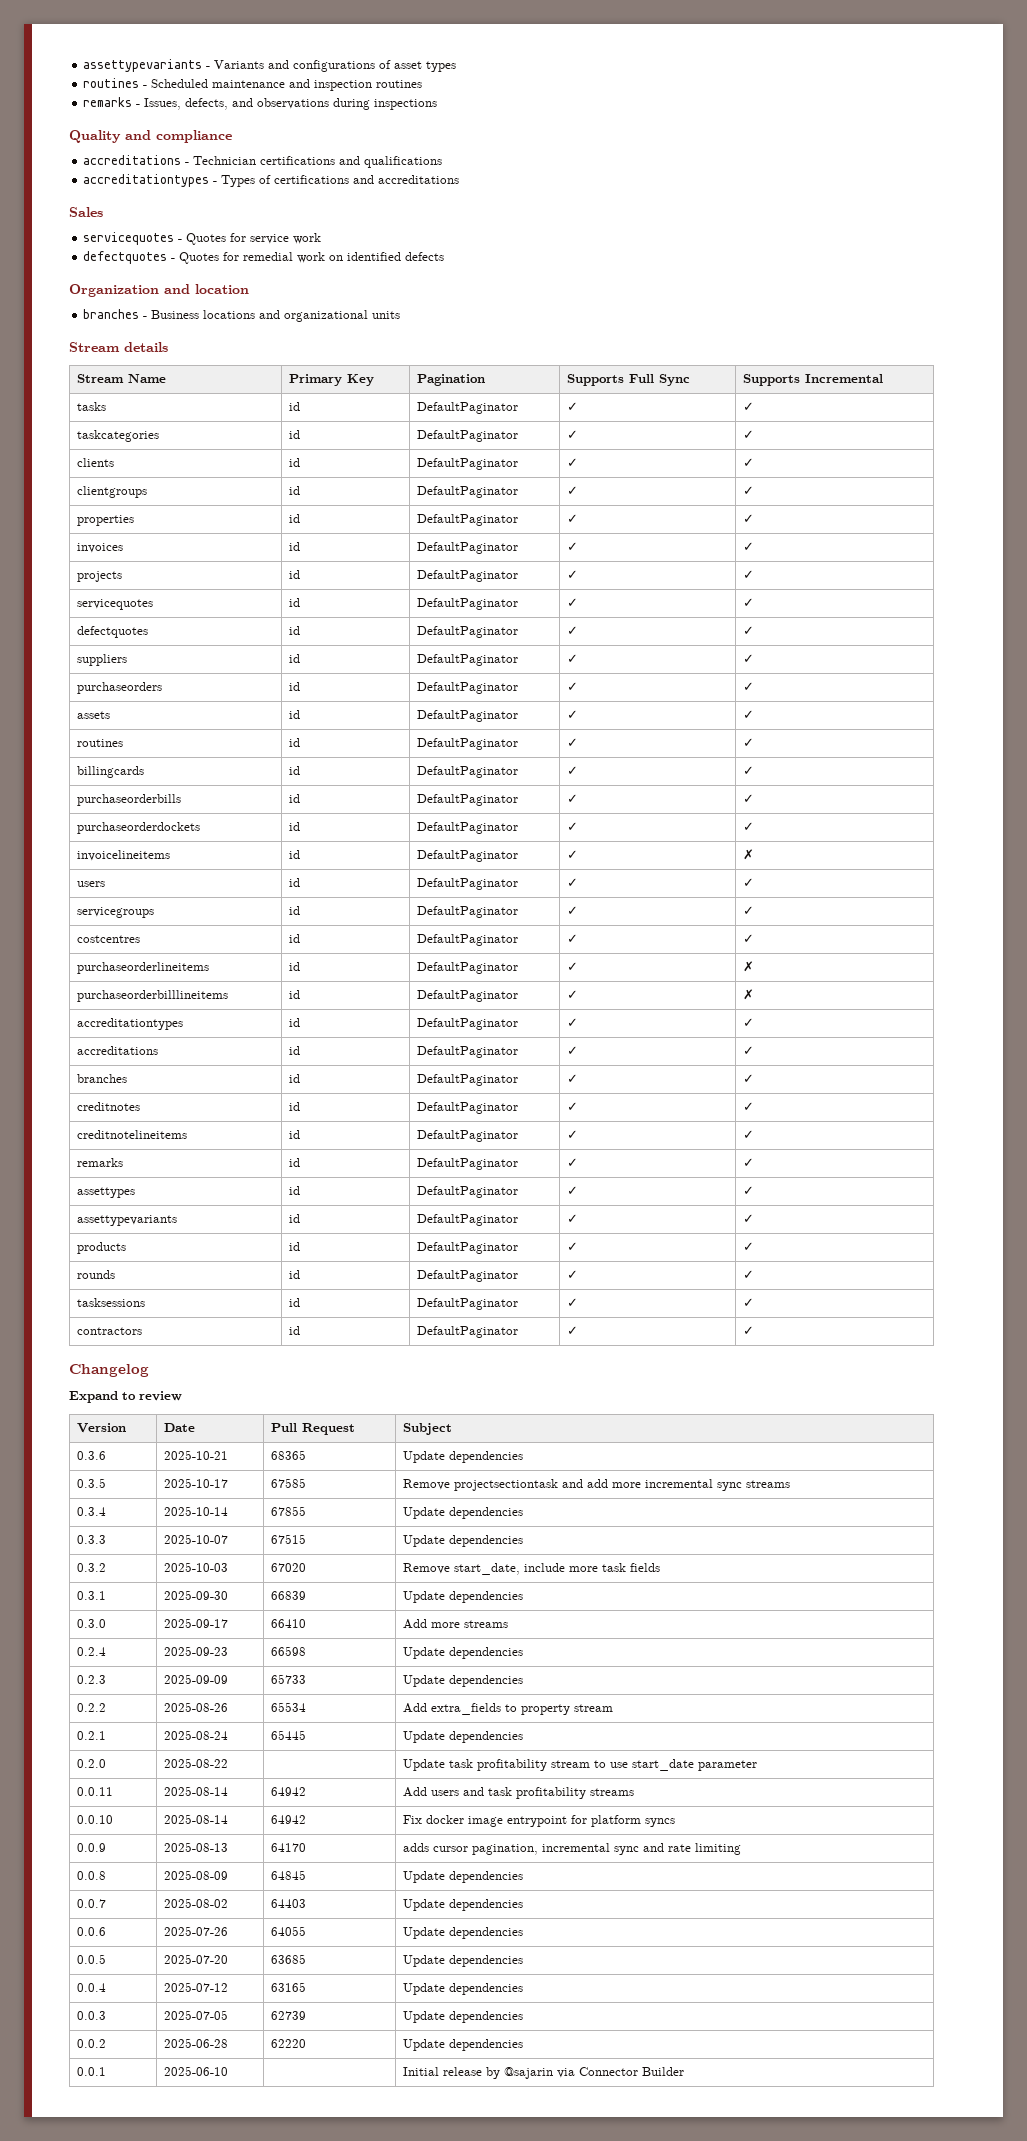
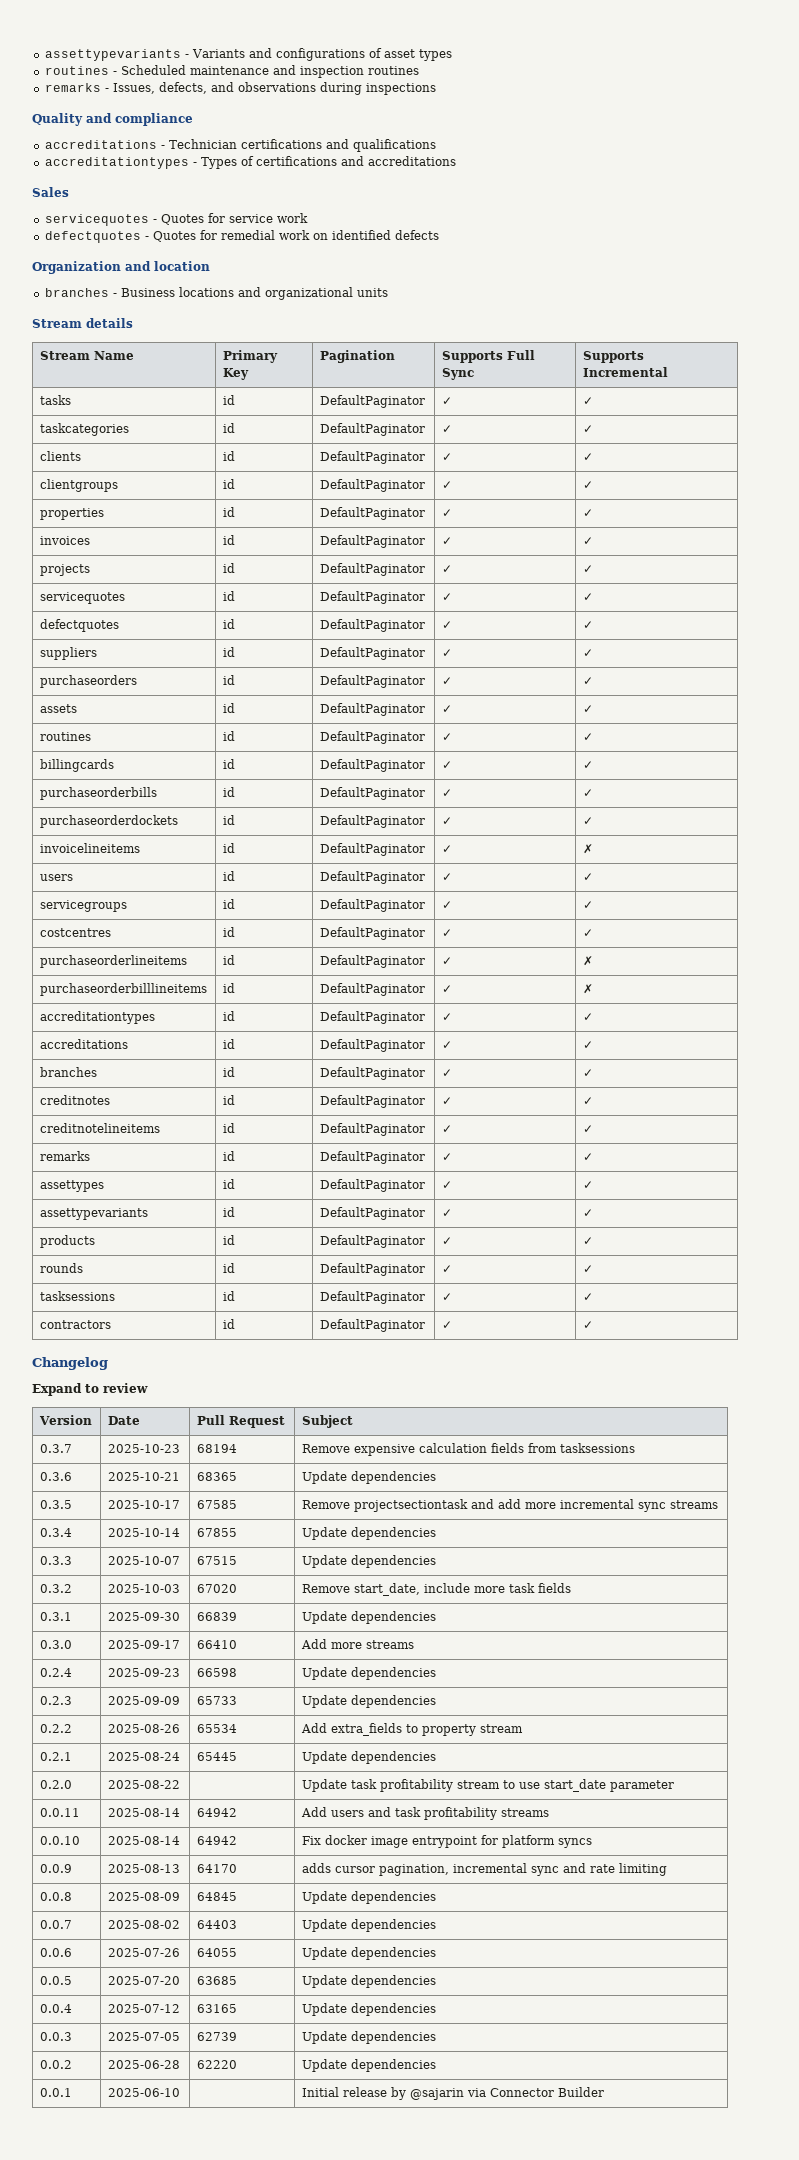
+ 0.3.7 | 2025-10-23 | 68194 | Remove expensive calculation fields from tasksessions

